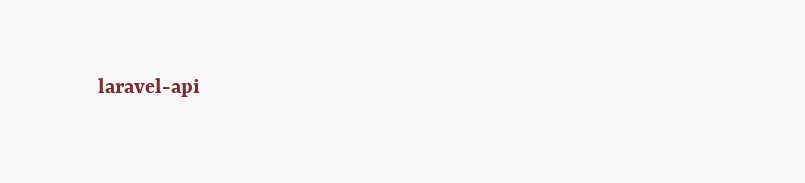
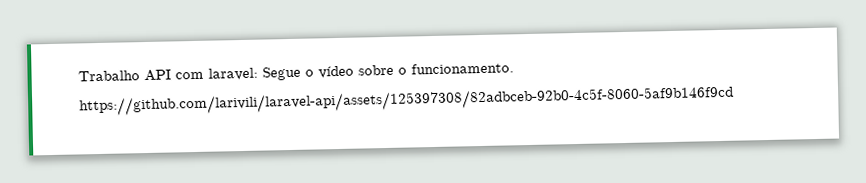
- laravel-api
+ Trabalho API com laravel: Segue o vídeo sobre o funcionamento.
+ https://github.com/larivili/laravel-api/assets/125397308/82adbceb-92b0-4c5f-8060-5af9b146f9cd

